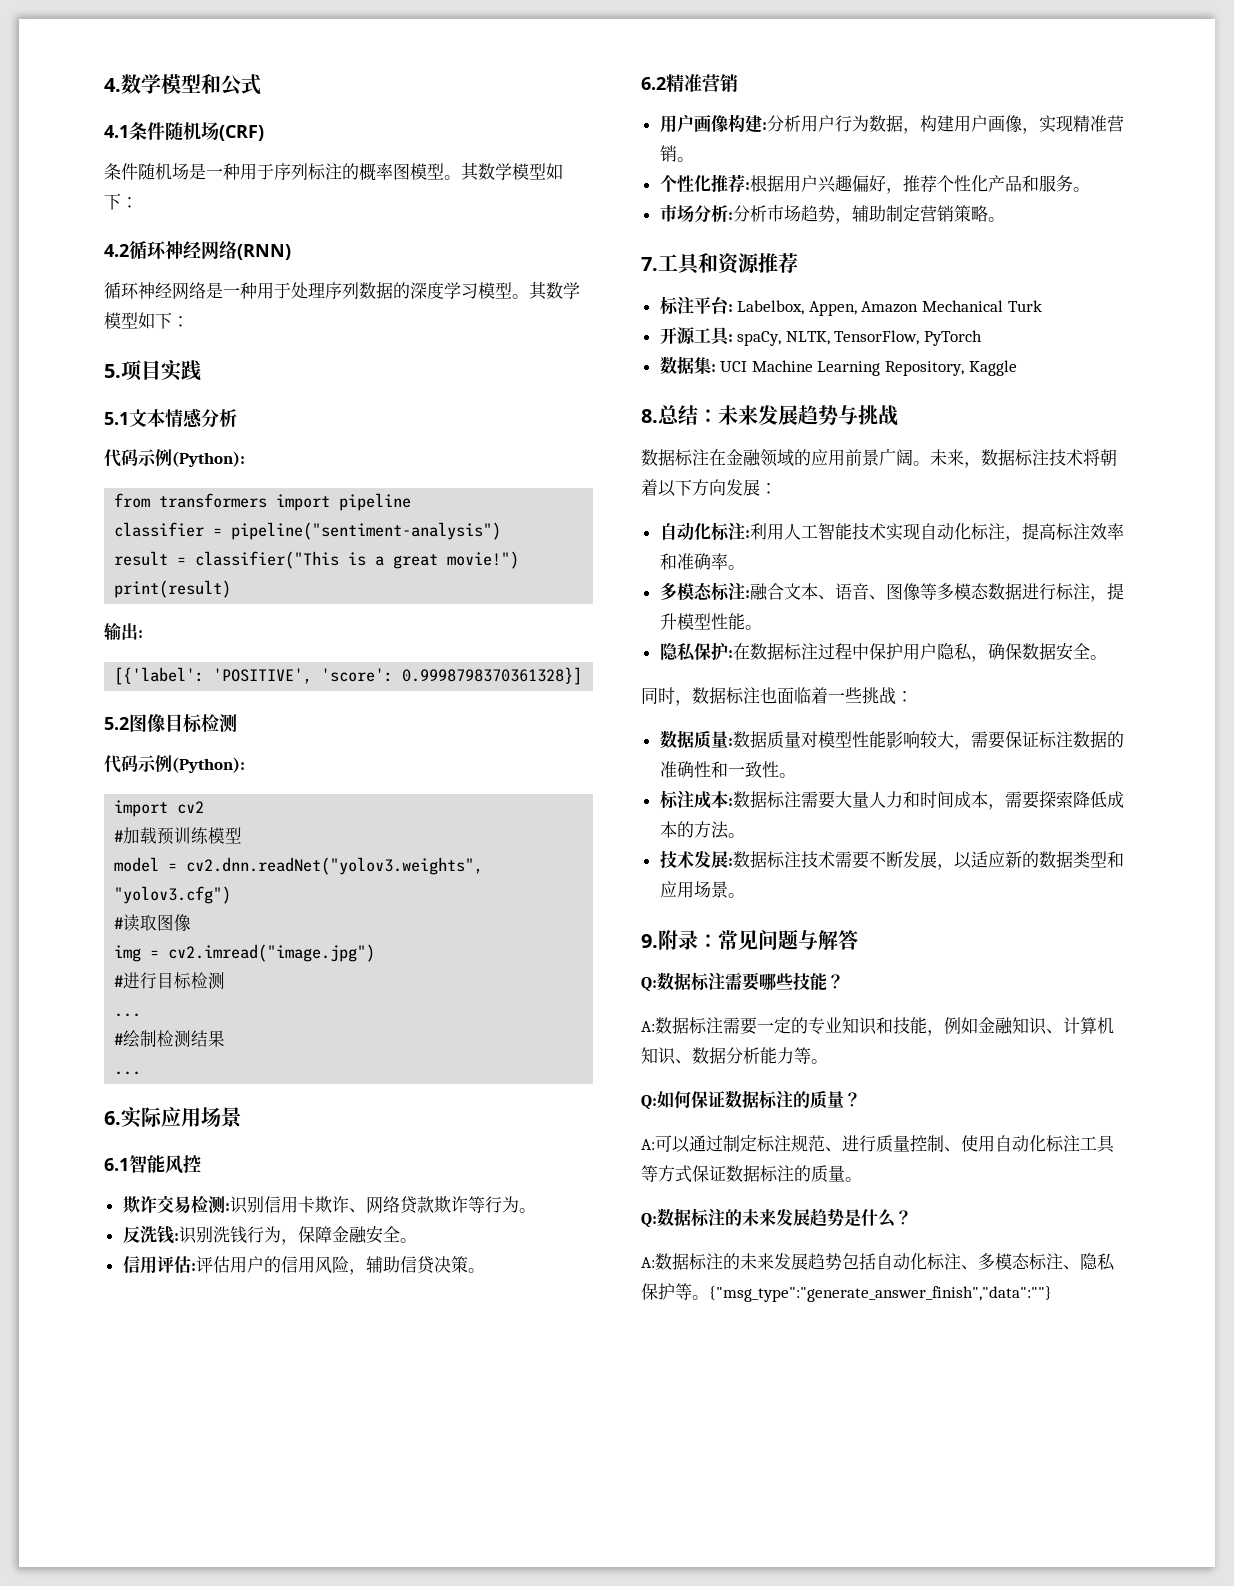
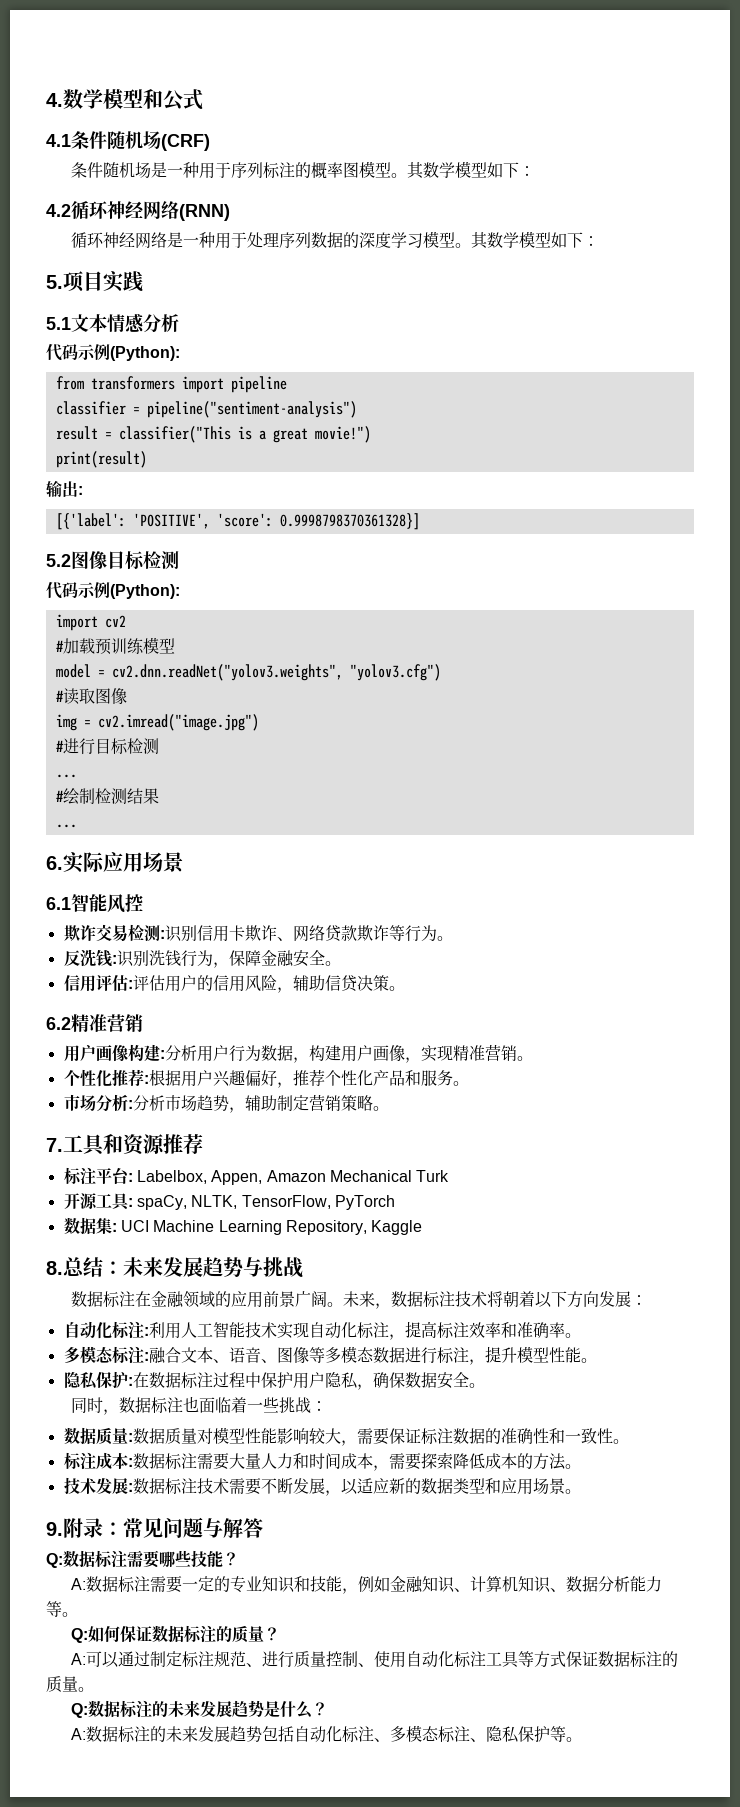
- {"msg_type":"generate_answer_finish","data":""}

